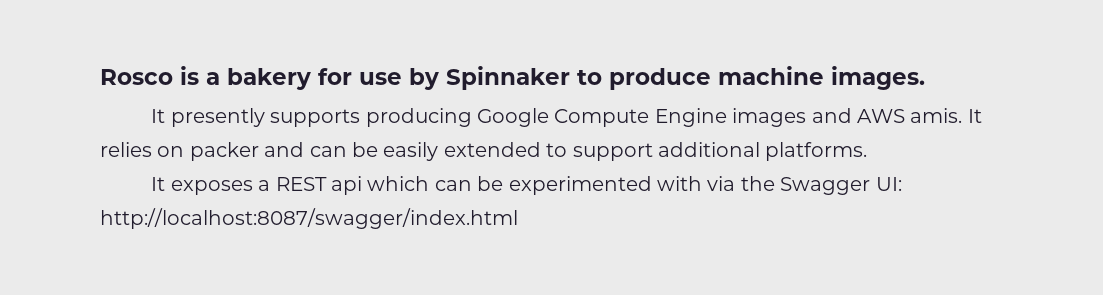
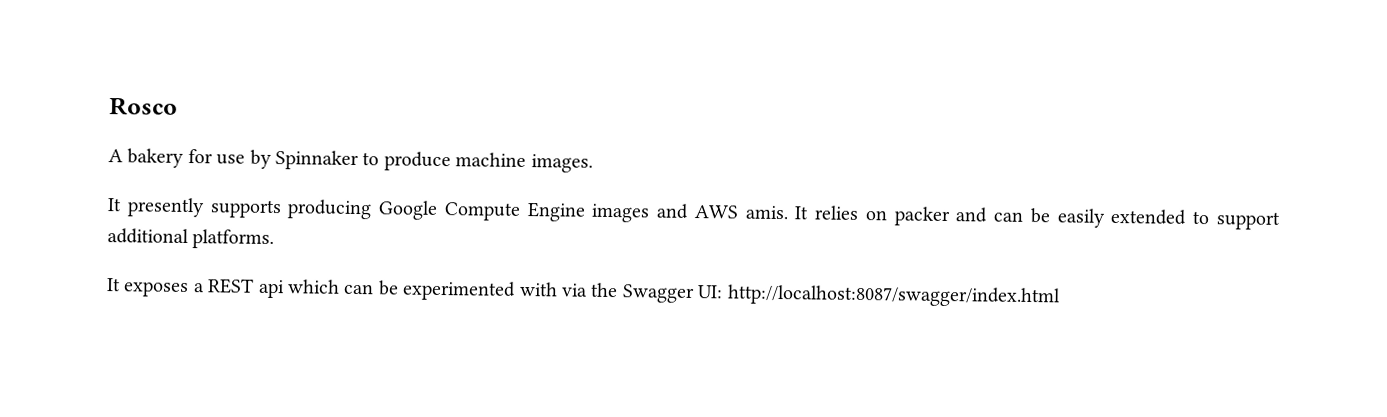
- Rosco is a bakery for use by Spinnaker to produce machine images.
+ Rosco
+ A bakery for use by Spinnaker to produce machine images.

